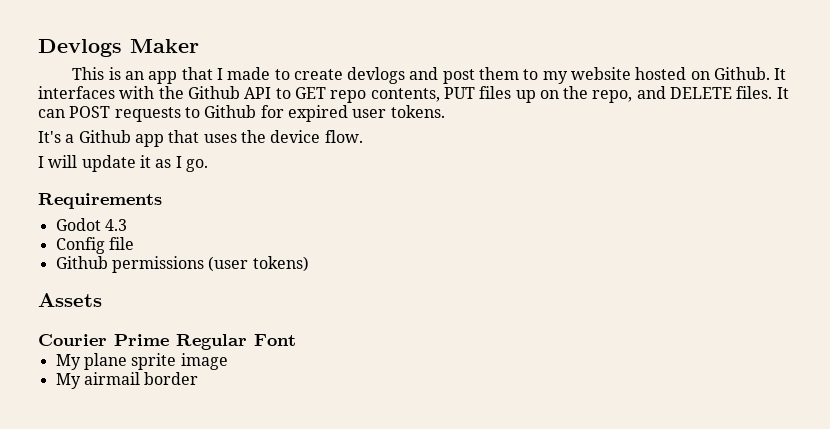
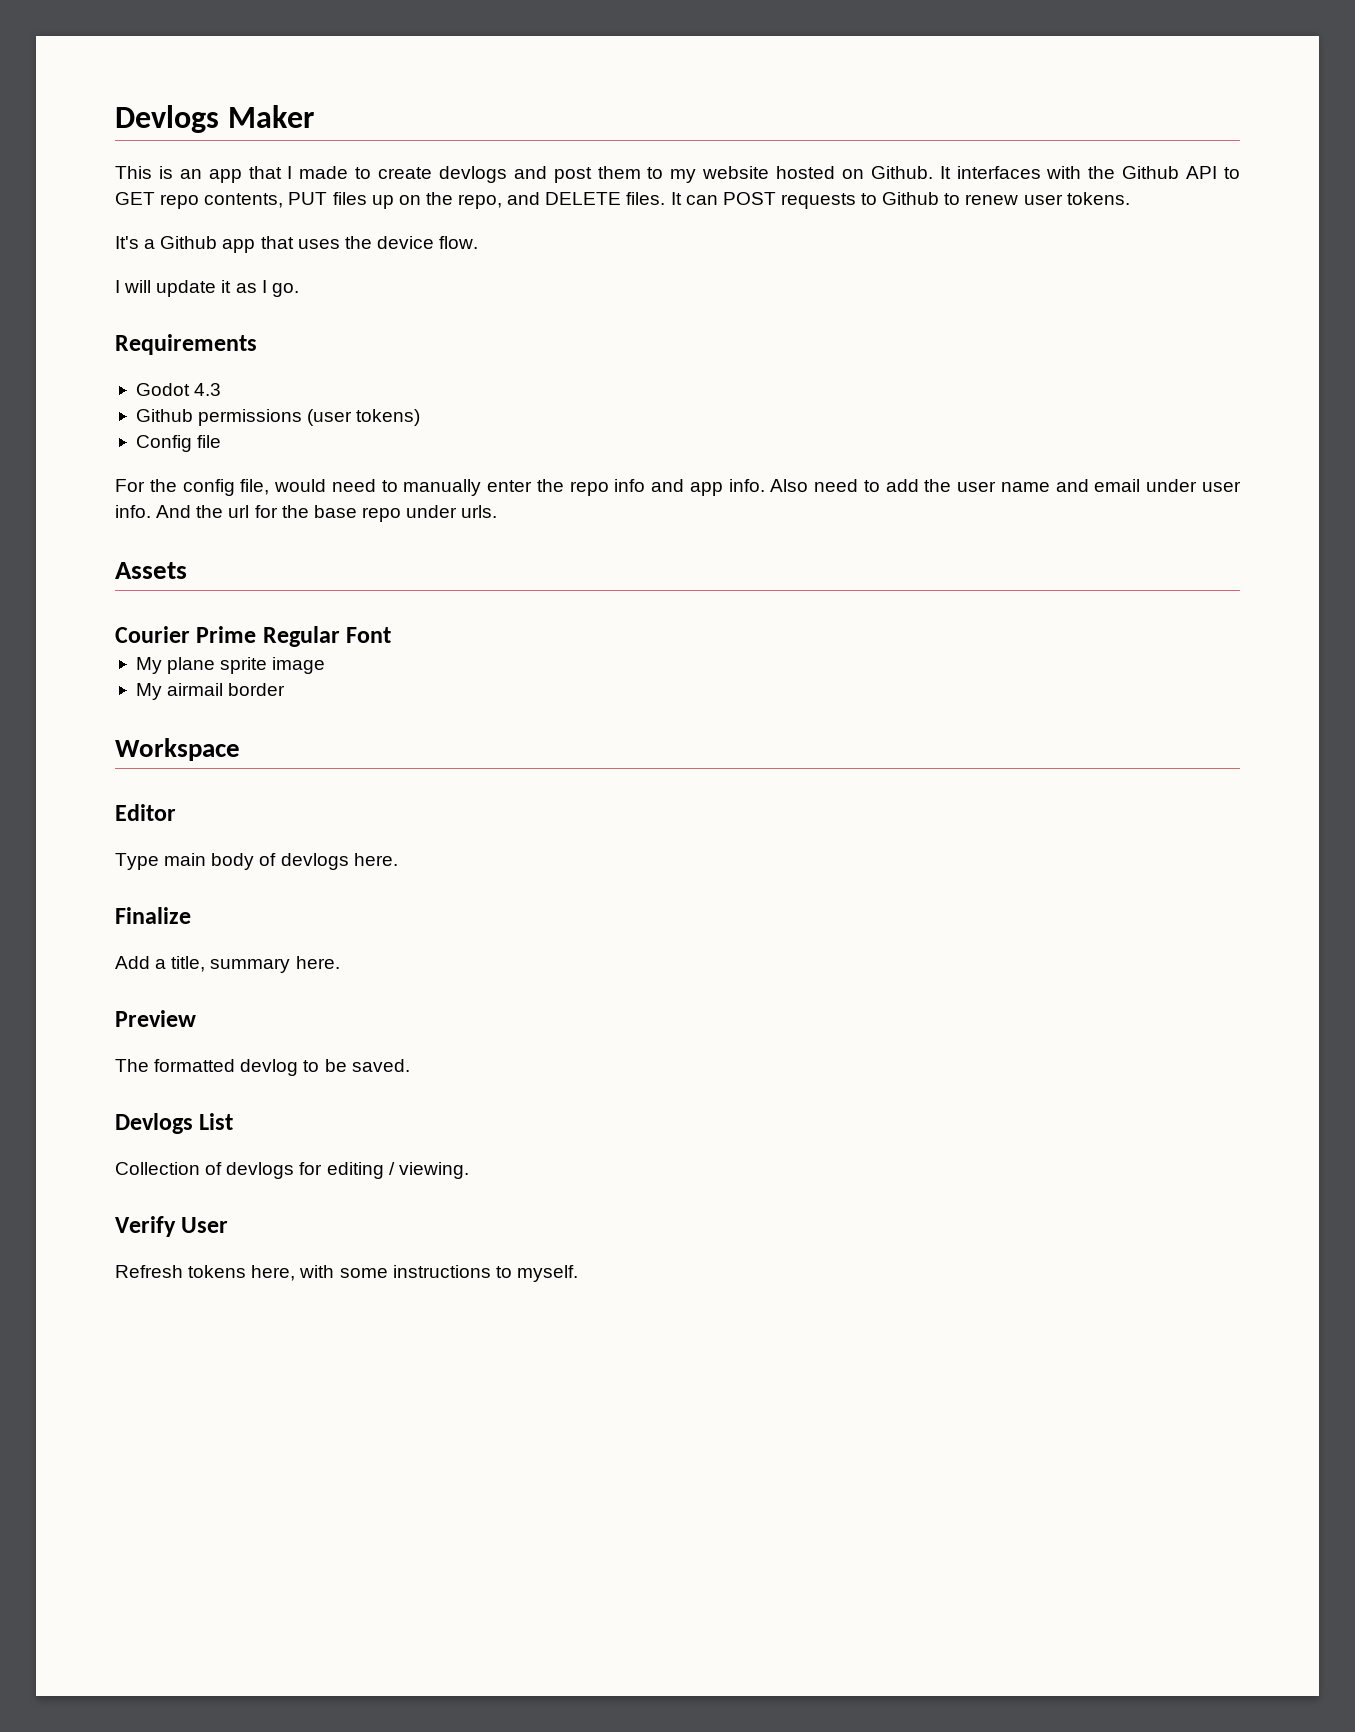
- It can POST requests to Github for expired user tokens.
+ It can POST requests to Github to renew user tokens.
- Config file
+ Config file
+ For the config file, would need to manually enter the repo info and app info. Also need to add the user name and email under user info. And the url for the base repo under urls.
+ Workspace
+ Editor
+ Type main body of devlogs here.
+ Finalize
+ Add a title, summary here.
+ Preview
+ The formatted devlog to be saved.
+ Devlogs List
+ Collection of devlogs for editing / viewing.
+ Verify User
+ Refresh tokens here, with some instructions to myself.

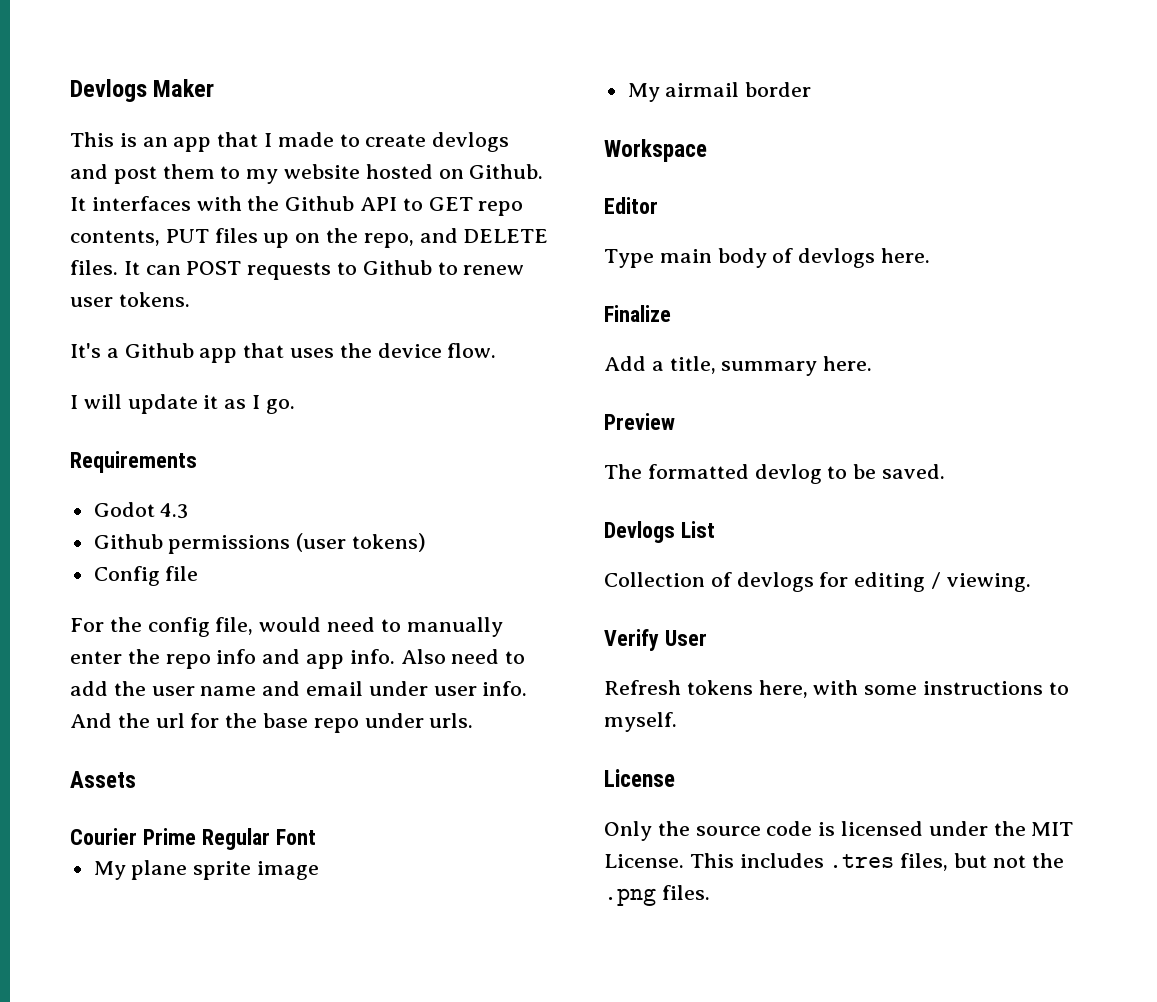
+ License
+ Only the source code is licensed under the MIT License. This includes .tres files, but not the .png files.

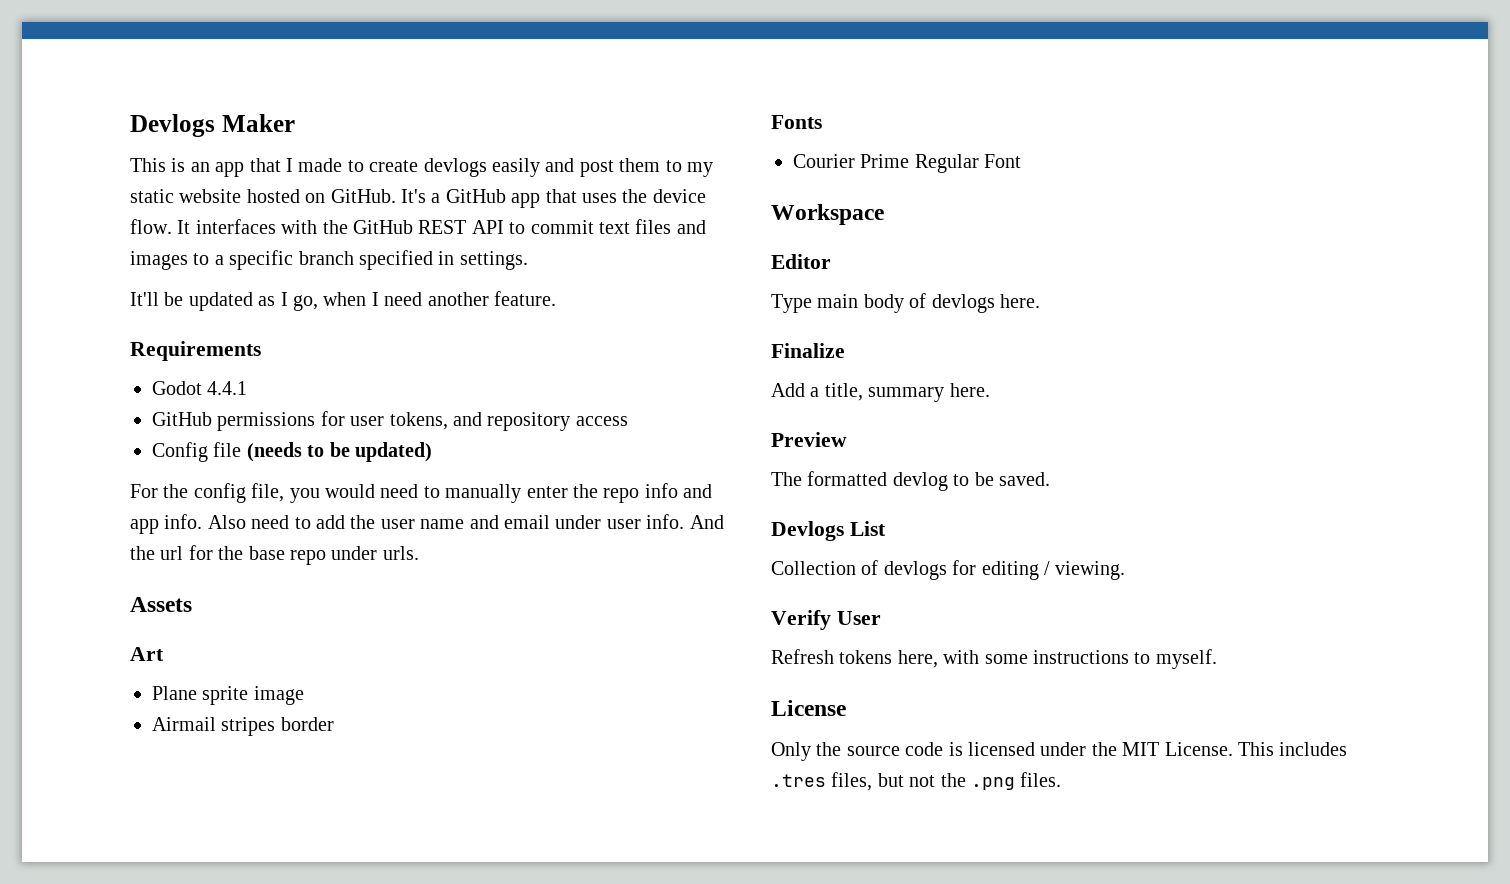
- This is an app that I made to create devlogs and post them to my website hosted on Github. It interfaces with the Github API to GET repo contents, PUT files up on the repo, and DELETE files. It can POST requests to Github to renew user tokens.
- It's a Github app that uses the device flow.
- I will update it as I go.
+ This is an app that I made to create devlogs easily and post them to my static website hosted on GitHub. It's a GitHub app that uses the device flow. It interfaces with the GitHub REST API to commit text files and images to a specific branch specified in settings.
+ It'll be updated as I go, when I need another feature.
  Requirements
- Godot 4.3
- Github permissions (user tokens)
- Config file
+ Godot 4.4.1
+ GitHub permissions for user tokens, and repository access
+ Config file (needs to be updated)
- For the config file, would need to manually enter the repo info and app info.
+ For the config file, you would need to manually enter the repo info and app info.
+ Art
+ Plane sprite image
+ Airmail stripes border
+ Fonts
  Courier Prime Regular Font
- My plane sprite image
- My airmail border

